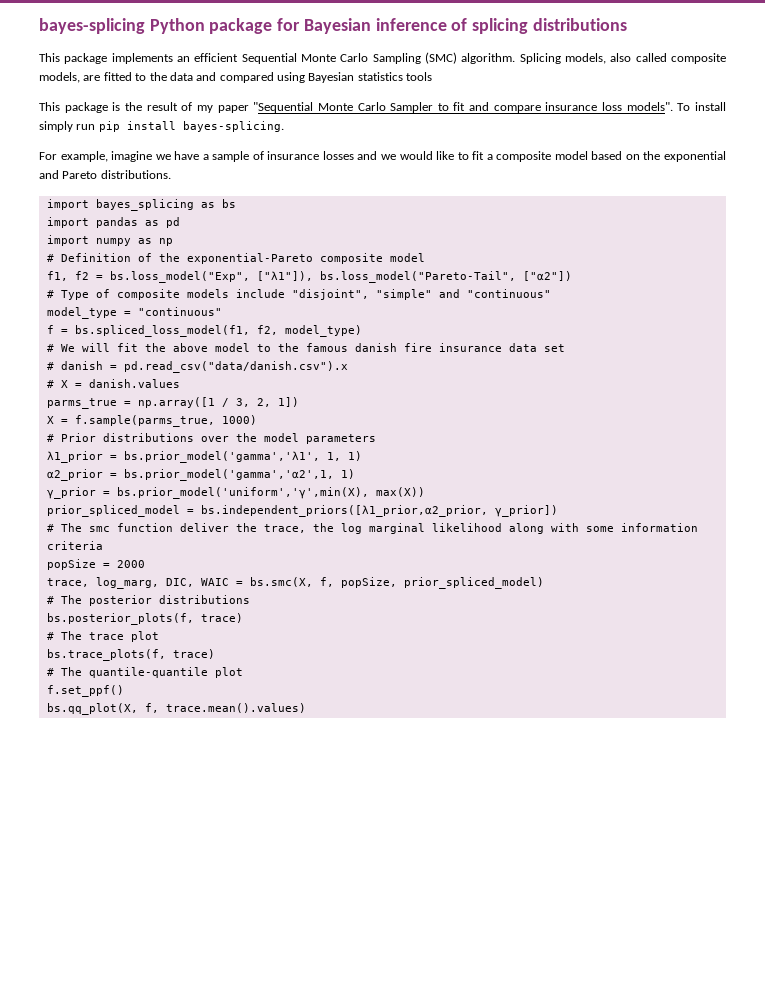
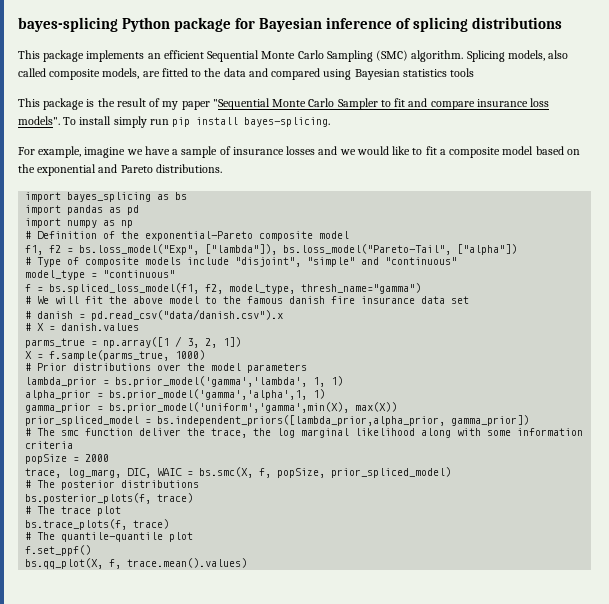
- f1, f2 = bs.loss_model("Exp", ["λ1"]), bs.loss_model("Pareto-Tail", ["α2"])
+ f1, f2 = bs.loss_model("Exp", ["lambda"]), bs.loss_model("Pareto-Tail", ["alpha"])
- f = bs.spliced_loss_model(f1, f2, model_type)
+ f = bs.spliced_loss_model(f1, f2, model_type, thresh_name="gamma")
- λ1_prior = bs.prior_model('gamma','λ1', 1, 1)
+ lambda_prior = bs.prior_model('gamma','lambda', 1, 1)
- α2_prior = bs.prior_model('gamma','α2',1, 1)
- γ_prior = bs.prior_model('uniform','γ',min(X), max(X))
+ alpha_prior = bs.prior_model('gamma','alpha',1, 1)
+ gamma_prior = bs.prior_model('uniform','gamma',min(X), max(X))
- prior_spliced_model = bs.independent_priors([λ1_prior,α2_prior, γ_prior])
+ prior_spliced_model = bs.independent_priors([lambda_prior,alpha_prior, gamma_prior])

